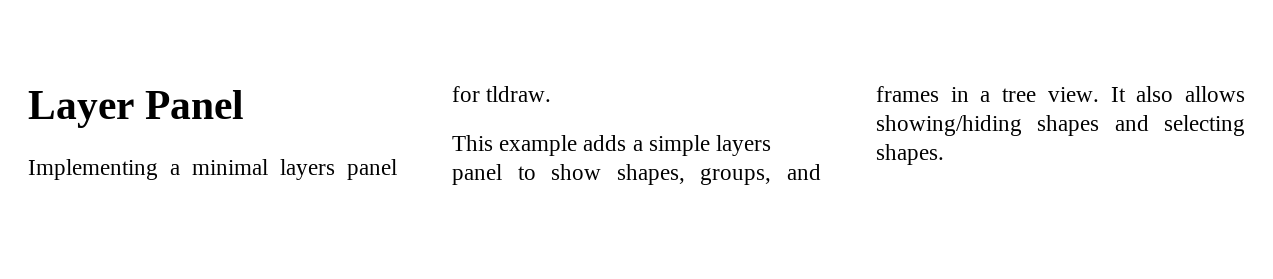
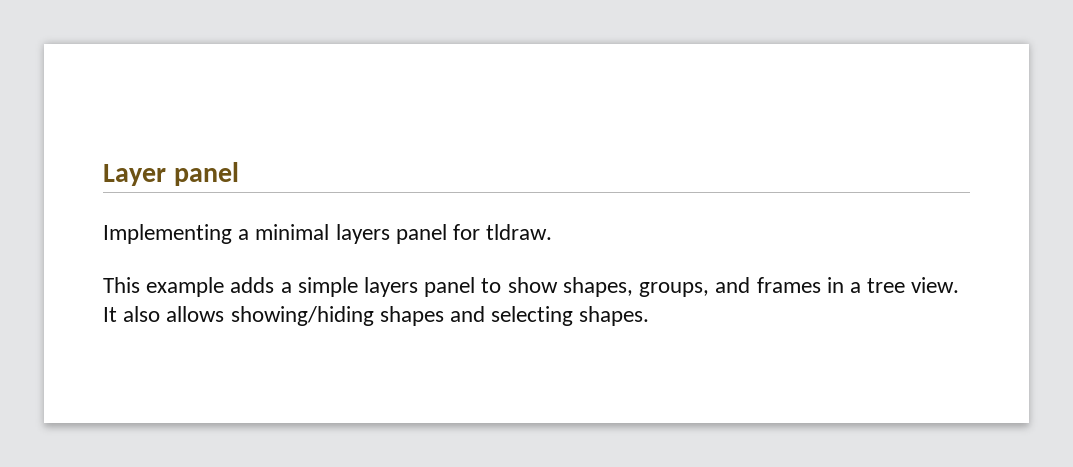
- Layer Panel
+ Layer panel

